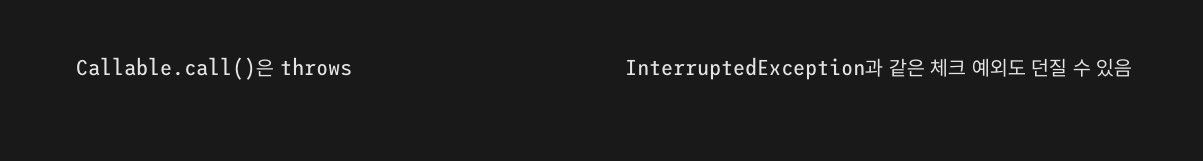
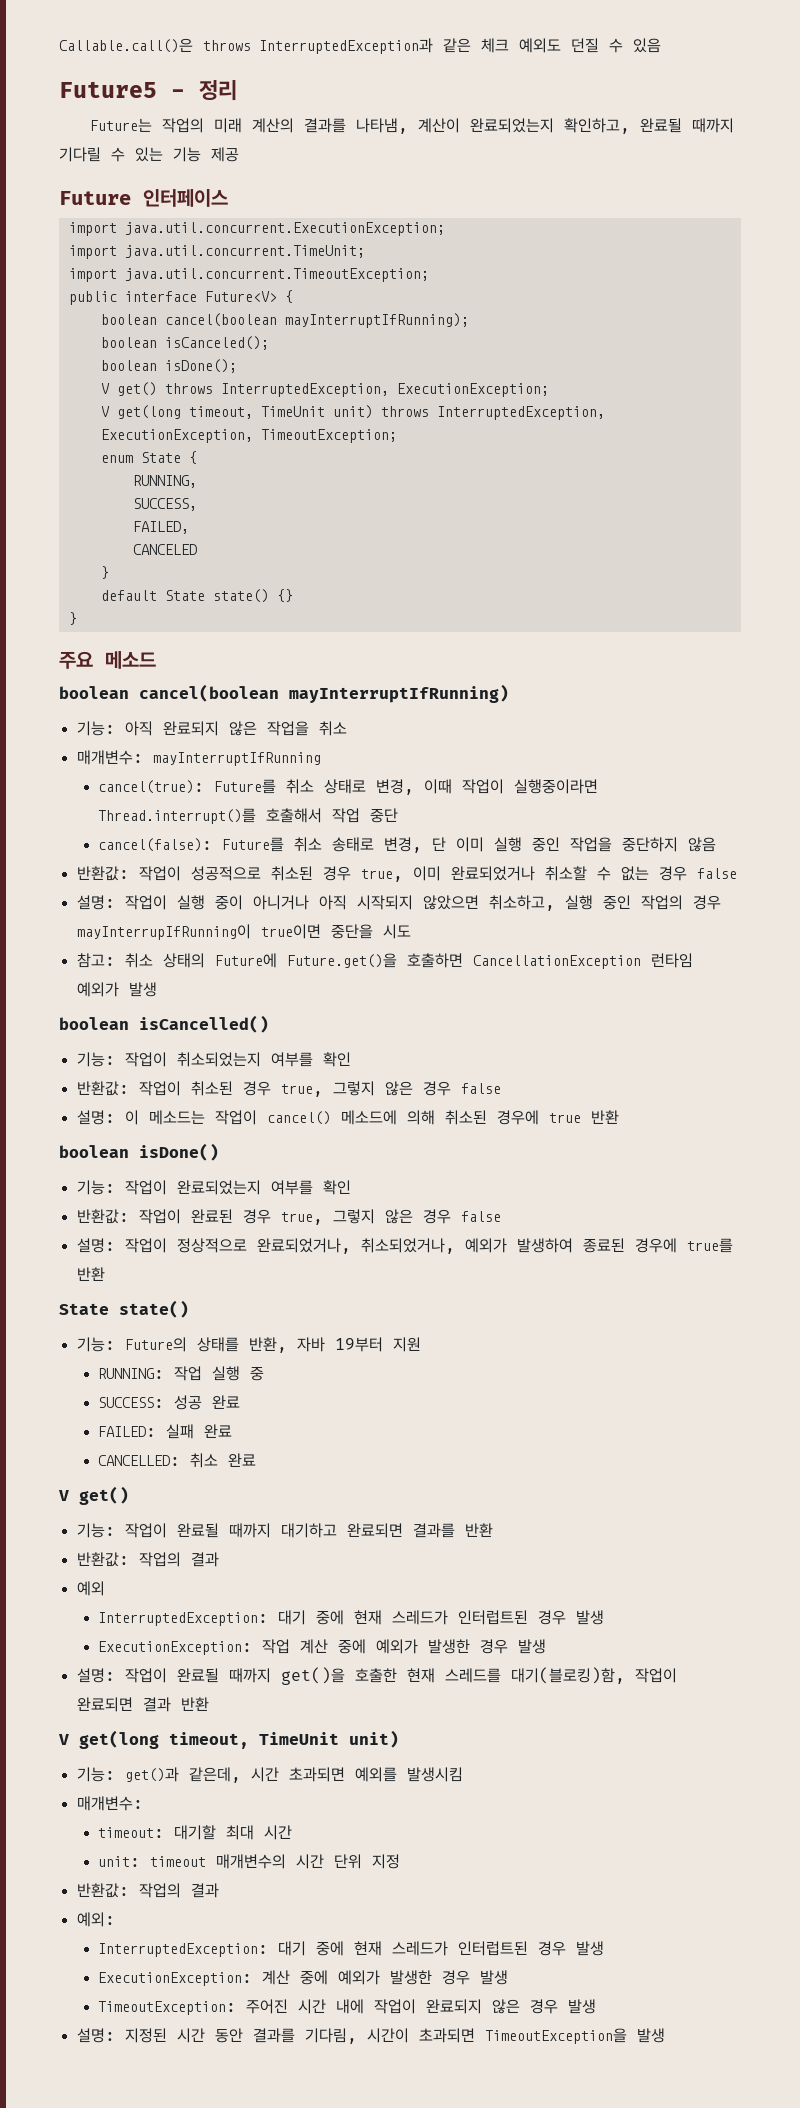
+ Future5 - 정리
+ Future는 작업의 미래 계산의 결과를 나타냄, 계산이 완료되었는지 확인하고, 완료될 때까지 기다릴 수 있는 기능 제공
+ Future 인터페이스
+ import java.util.concurrent.ExecutionException;
+ import java.util.concurrent.TimeUnit;
+ import java.util.concurrent.TimeoutException;
+ public interface Future<V> {
+ boolean cancel(boolean mayInterruptIfRunning);
+ boolean isCanceled();
+ boolean isDone();
+ V get() throws InterruptedException, ExecutionException;
+ V get(long timeout, TimeUnit unit) throws InterruptedException, ExecutionException, TimeoutException;
+ enum State {
+ RUNNING,
+ SUCCESS,
+ FAILED,
+ CANCELED
+ }
+ default State state() {}
+ }
+ 주요 메소드
+ boolean cancel(boolean mayInterruptIfRunning)
+ 기능: 아직 완료되지 않은 작업을 취소
+ 매개변수: mayInterruptIfRunning
+ cancel(true): Future를 취소 상태로 변경, 이때 작업이 실행중이라면 Thread.interrupt()를 호출해서 작업 중단
+ cancel(false): Future를 취소 송태로 변경, 단 이미 실행 중인 작업을 중단하지 않음
+ 반환값: 작업이 성공적으로 취소된 경우 true, 이미 완료되었거나 취소할 수 없는 경우 false
+ 설명: 작업이 실행 중이 아니거나 아직 시작되지 않았으면 취소하고, 실행 중인 작업의 경우 mayInterrupIfRunning이 true이면 중단을 시도
+ 참고: 취소 상태의 Future에 Future.get()을 호출하면 CancellationException 런타임 예외가 발생
+ boolean isCancelled()
+ 기능: 작업이 취소되었는지 여부를 확인
+ 반환값: 작업이 취소된 경우 true, 그렇지 않은 경우 false
+ 설명: 이 메소드는 작업이 cancel() 메소드에 의해 취소된 경우에 true 반환
+ boolean isDone()
+ 기능: 작업이 완료되었는지 여부를 확인
+ 반환값: 작업이 완료된 경우 true, 그렇지 않은 경우 false
+ 설명: 작업이 정상적으로 완료되었거나, 취소되었거나, 예외가 발생하여 종료된 경우에 true를 반환
+ State state()
+ 기능: Future의 상태를 반환, 자바 19부터 지원
+ RUNNING: 작업 실행 중
+ SUCCESS: 성공 완료
+ FAILED: 실패 완료
+ CANCELLED: 취소 완료
+ V get()
+ 기능: 작업이 완료될 때까지 대기하고 완료되면 결과를 반환
+ 반환값: 작업의 결과
+ 예외
+ InterruptedException: 대기 중에 현재 스레드가 인터럽트된 경우 발생
+ ExecutionException: 작업 계산 중에 예외가 발생한 경우 발생
+ 설명: 작업이 완료될 때까지 get()을 호출한 현재 스레드를 대기(블로킹)함, 작업이 완료되면 결과 반환
+ V get(long timeout, TimeUnit unit)
+ 기능: get()과 같은데, 시간 초과되면 예외를 발생시킴
+ 매개변수:
+ timeout: 대기할 최대 시간
+ unit: timeout 매개변수의 시간 단위 지정
+ 반환값: 작업의 결과
+ 예외:
+ InterruptedException: 대기 중에 현재 스레드가 인터럽트된 경우 발생
+ ExecutionException: 계산 중에 예외가 발생한 경우 발생
+ TimeoutException: 주어진 시간 내에 작업이 완료되지 않은 경우 발생
+ 설명: 지정된 시간 동안 결과를 기다림, 시간이 초과되면 TimeoutException을 발생

